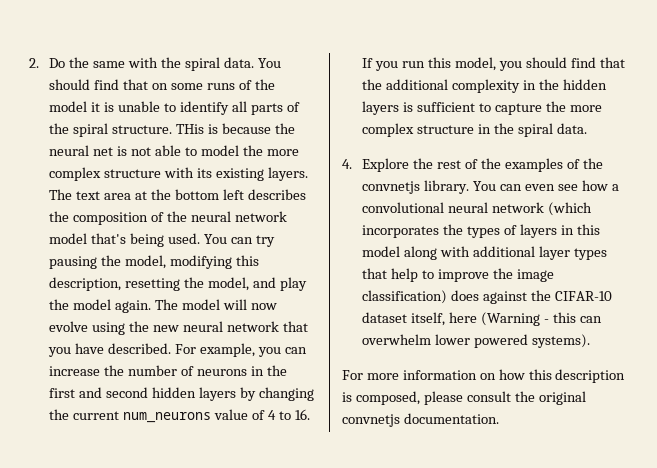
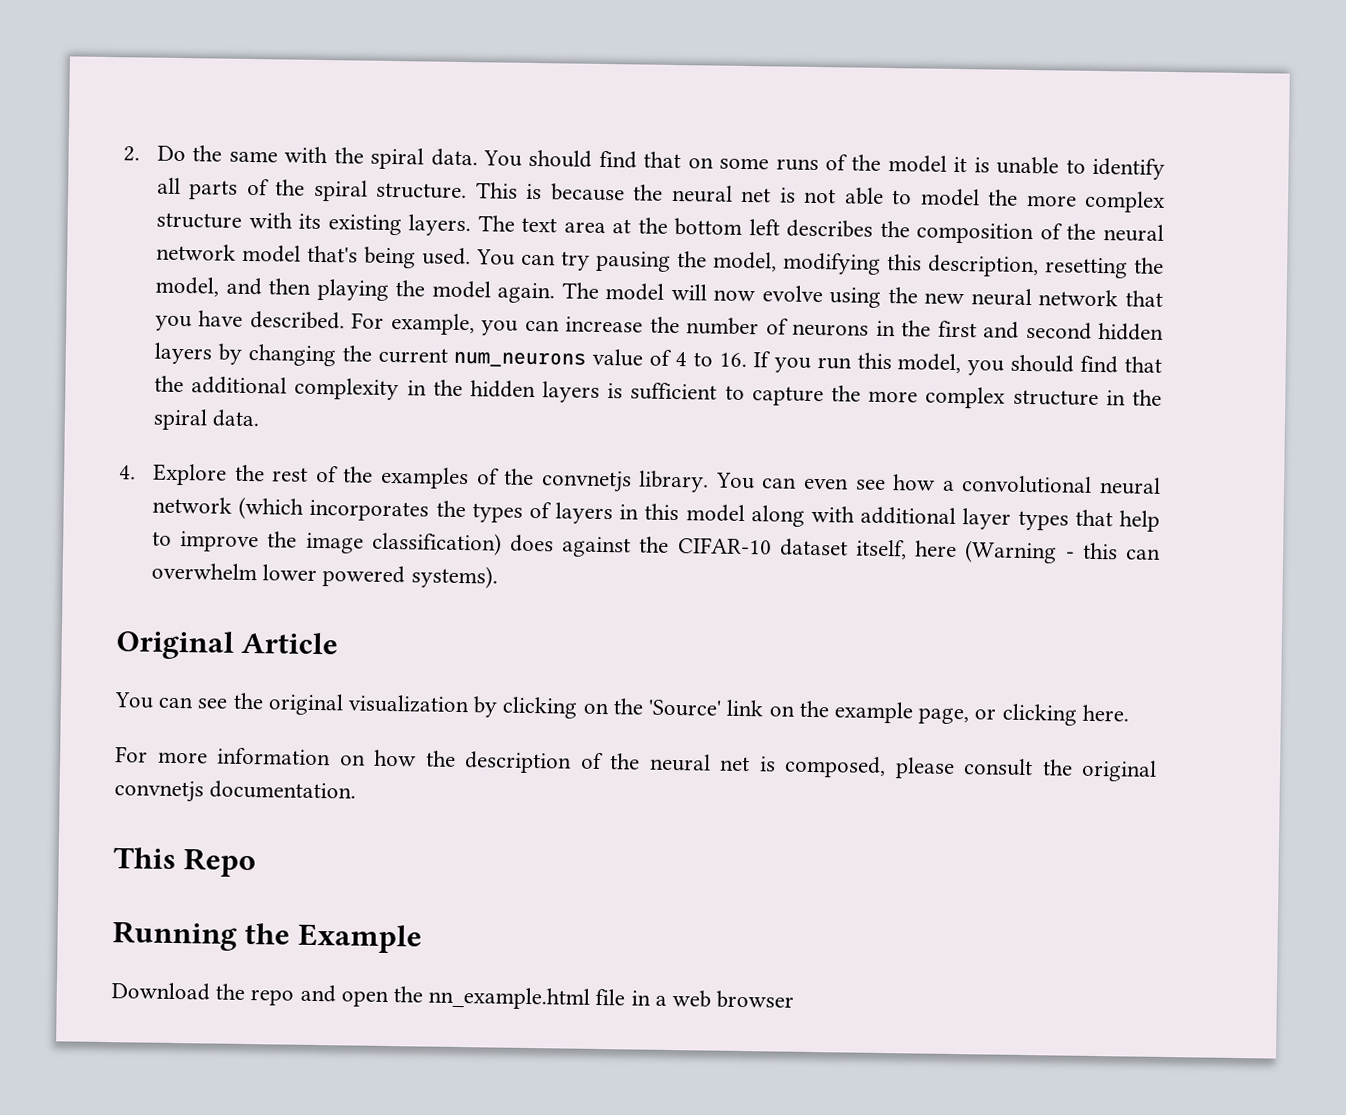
- THis is because the neural net is not able to model the more complex structure with its existing layers.
+ This is because the neural net is not able to model the more complex structure with its existing layers.
- You can try pausing the model, modifying this description, resetting the model, and play the model again.
+ You can try pausing the model, modifying this description, resetting the model, and then playing the model again.
+ Original Article
+ You can see the original visualization by clicking on the 'Source' link on the example page, or clicking here.
- For more information on how this description is composed, please consult the original convnetjs documentation.
+ For more information on how the description of the neural net is composed, please consult the original convnetjs documentation.
+ This Repo
+ Running the Example
+ Download the repo and open the nn_example.html file in a web browser

